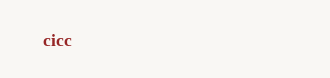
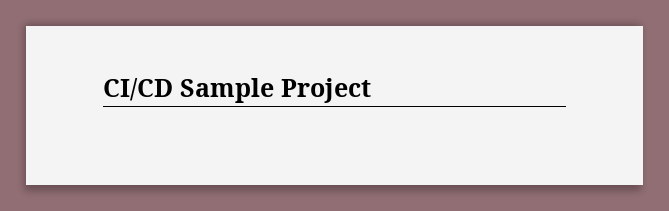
- cicc
+ CI/CD Sample Project

